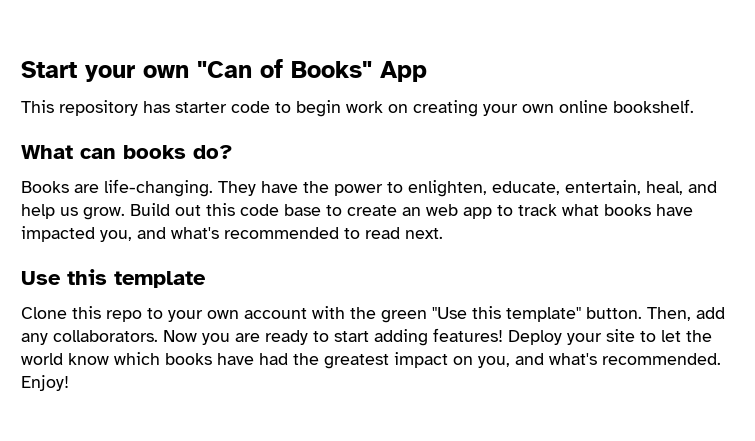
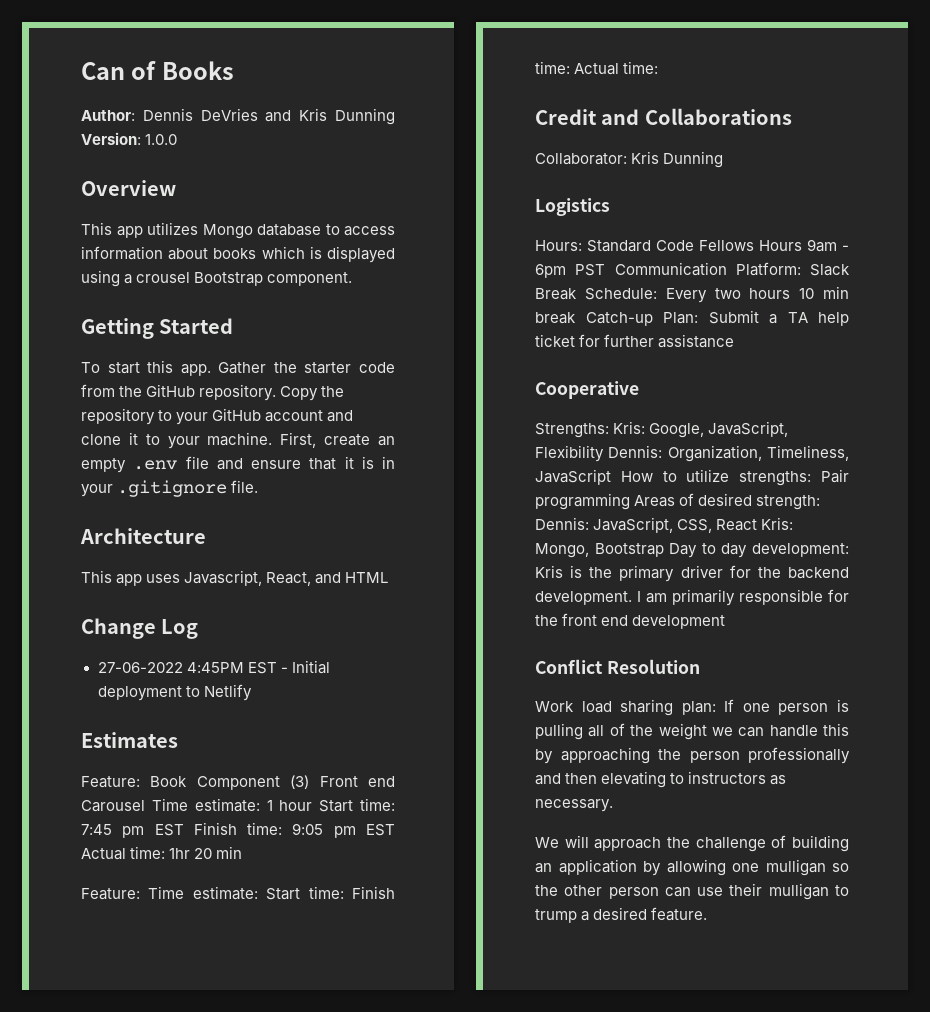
- Start your own "Can of Books" App
- This repository has starter code to begin work on creating your own online bookshelf.
- What can books do?
- Books are life-changing. They have the power to enlighten, educate, entertain, heal, and help us grow. Build out this code base to create an web app to track what books have impacted you, and what's recommended to read next.
- Use this template
- Clone this repo to your own account with the green "Use this template" button. Then, add any collaborators. Now you are ready to start adding features! Deploy your site to let the world know which books have had the greatest impact on you, and what's recommended. Enjoy!
+ Can of Books
+ Author: Dennis DeVries and Kris Dunning Version: 1.0.0
+ Overview
+ This app utilizes Mongo database to access information about books which is displayed using a crousel Bootstrap component.
+ Getting Started
+ To start this app. Gather the starter code from the GitHub repository. Copy the repository to your GitHub account and clone it to your machine. First, create an empty .env file and ensure that it is in your .gitignore file.
+ Architecture
+ This app uses Javascript, React, and HTML
+ Change Log
+ 27-06-2022 4:45PM EST - Initial deployment to Netlify
+ Estimates
+ Feature: Book Component (3) Front end Carousel Time estimate: 1 hour Start time: 7:45 pm EST Finish time: 9:05 pm EST Actual time: 1hr 20 min
+ Feature: Time estimate: Start time: Finish time: Actual time:
+ Credit and Collaborations
+ Collaborator: Kris Dunning
+ Logistics
+ Hours: Standard Code Fellows Hours 9am - 6pm PST Communication Platform: Slack Break Schedule: Every two hours 10 min break Catch-up Plan: Submit a TA help ticket for further assistance
+ Cooperative
+ Strengths: Kris: Google, JavaScript, Flexibility Dennis: Organization, Timeliness, JavaScript How to utilize strengths: Pair programming Areas of desired strength: Dennis: JavaScript, CSS, React Kris: Mongo, Bootstrap Day to day development: Kris is the primary driver for the backend development. I am primarily responsible for the front end development
+ Conflict Resolution
+ Work load sharing plan: If one person is pulling all of the weight we can handle this by approaching the person professionally and then elevating to instructors as necessary.
+ We will approach the challenge of building an application by allowing one mulligan so the other person can use their mulligan to trump a desired feature.

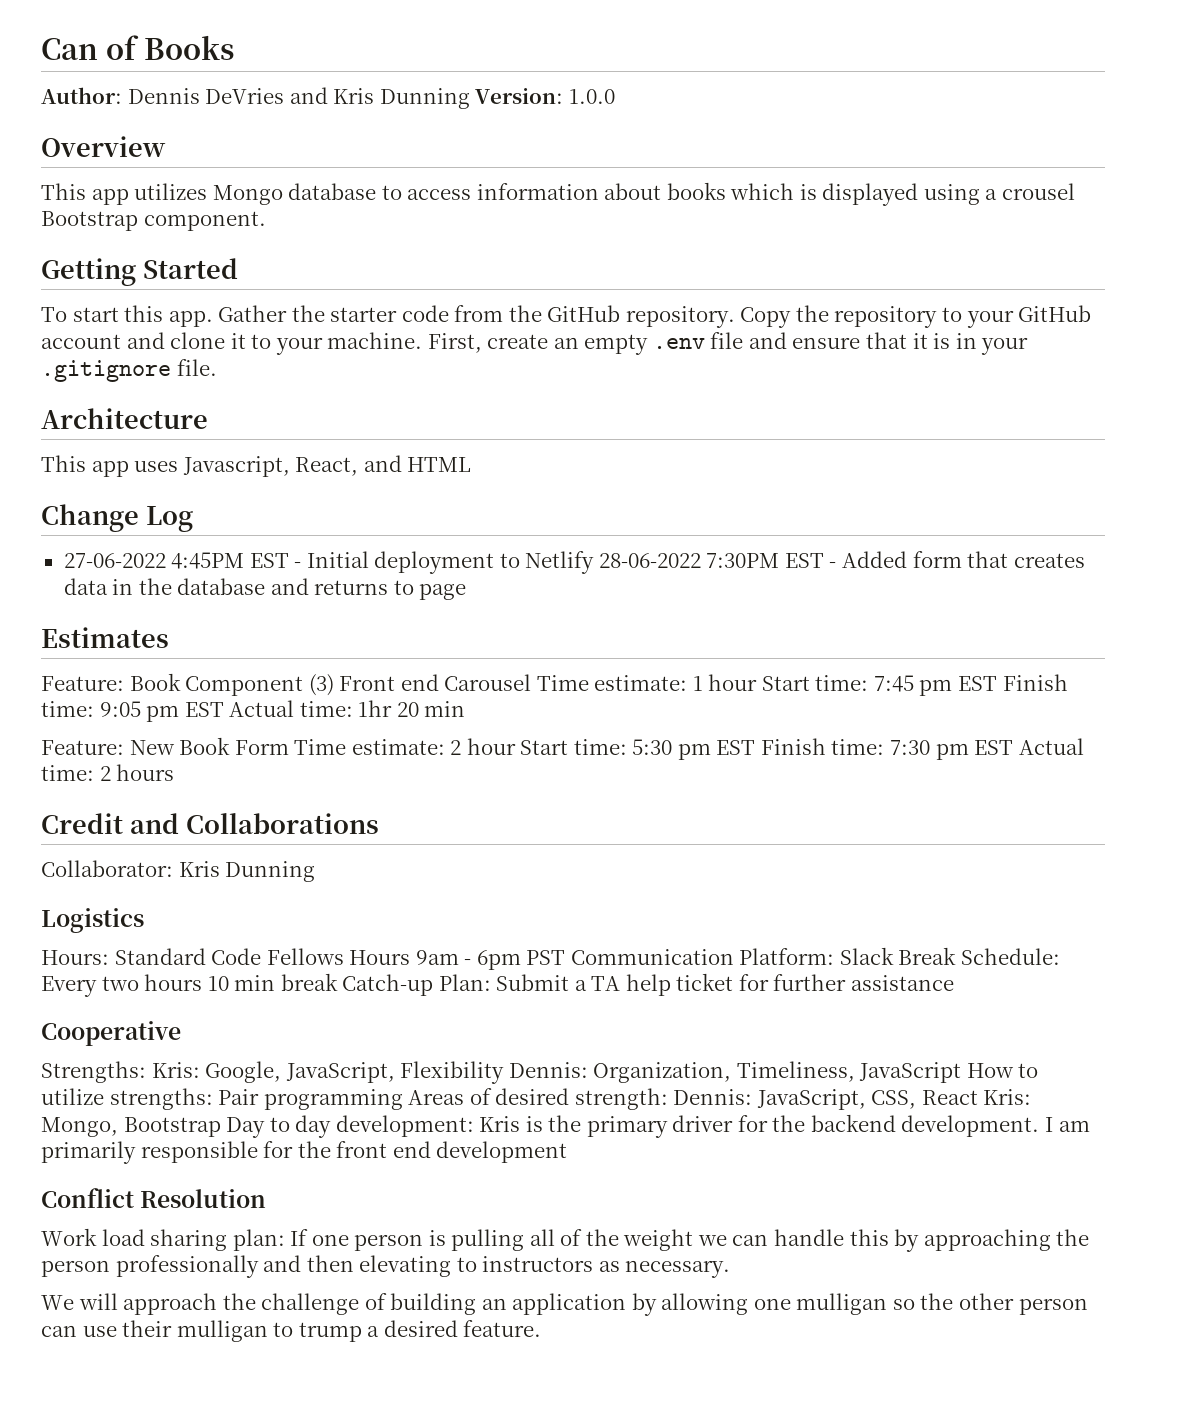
- 27-06-2022 4:45PM EST - Initial deployment to Netlify
+ 27-06-2022 4:45PM EST - Initial deployment to Netlify 28-06-2022 7:30PM EST - Added form that creates data in the database and returns to page
- Feature: Time estimate: Start time: Finish time: Actual time:
+ Feature: New Book Form Time estimate: 2 hour Start time: 5:30 pm EST Finish time: 7:30 pm EST Actual time: 2 hours

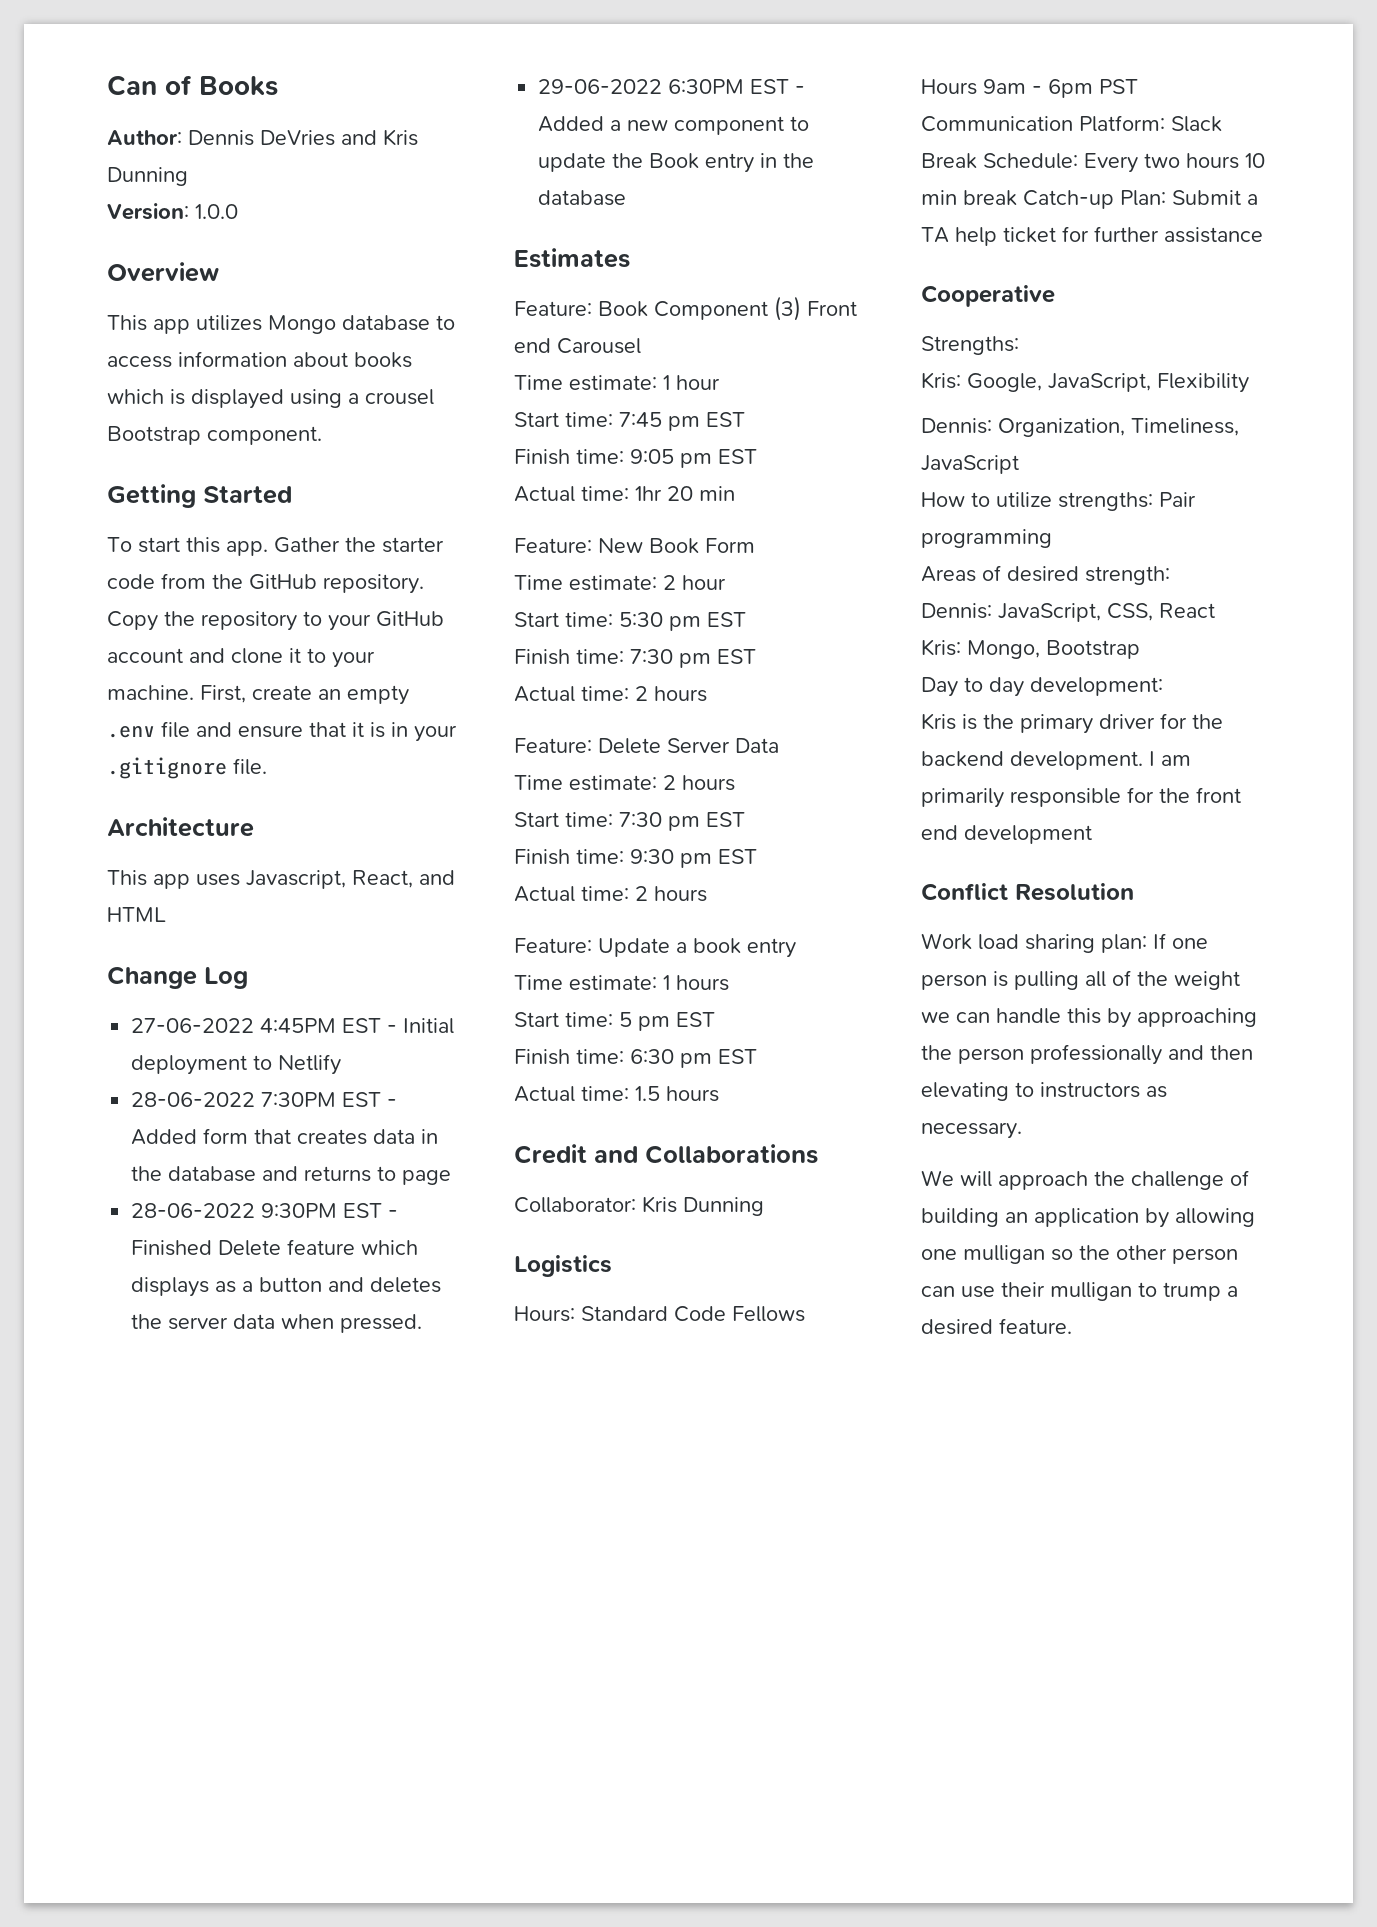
- Author: Dennis DeVries and Kris Dunning Version: 1.0.0
+ Author: Dennis DeVries and Kris Dunning
+ Version: 1.0.0
- 27-06-2022 4:45PM EST - Initial deployment to Netlify 28-06-2022 7:30PM EST - Added form that creates data in the database and returns to page
+ 27-06-2022 4:45PM EST - Initial deployment to Netlify
+ 28-06-2022 7:30PM EST - Added form that creates data in the database and returns to page
+ 28-06-2022 9:30PM EST - Finished Delete feature which displays as a button and deletes the server data when pressed.
+ 29-06-2022 6:30PM EST - Added a new component to update the Book entry in the database
- Feature: Book Component (3) Front end Carousel Time estimate: 1 hour Start time: 7:45 pm EST Finish time: 9:05 pm EST Actual time: 1hr 20 min
+ Feature: Book Component (3) Front end Carousel
+ Time estimate: 1 hour
+ Start time: 7:45 pm EST
+ Finish time: 9:05 pm EST
+ Actual time: 1hr 20 min
- Feature: New Book Form Time estimate: 2 hour Start time: 5:30 pm EST Finish time: 7:30 pm EST Actual time: 2 hours
+ Feature: New Book Form
+ Time estimate: 2 hour
+ Start time: 5:30 pm EST
+ Finish time: 7:30 pm EST
+ Actual time: 2 hours
+ Feature: Delete Server Data
+ Time estimate: 2 hours
+ Start time: 7:30 pm EST
+ Finish time: 9:30 pm EST
+ Actual time: 2 hours
+ Feature: Update a book entry
+ Time estimate: 1 hours
+ Start time: 5 pm EST
+ Finish time: 6:30 pm EST
+ Actual time: 1.5 hours
- Strengths: Kris: Google, JavaScript, Flexibility Dennis: Organization, Timeliness, JavaScript How to utilize strengths: Pair programming Areas of desired strength: Dennis: JavaScript, CSS, React Kris: Mongo, Bootstrap Day to day development: Kris is the primary driver for the backend development.
+ Strengths:
+ Kris: Google, JavaScript, Flexibility
+ Dennis: Organization, Timeliness, JavaScript
+ How to utilize strengths: Pair programming
+ Areas of desired strength:
+ Dennis: JavaScript, CSS, React
+ Kris: Mongo, Bootstrap
+ Day to day development:
+ Kris is the primary driver for the backend development.

